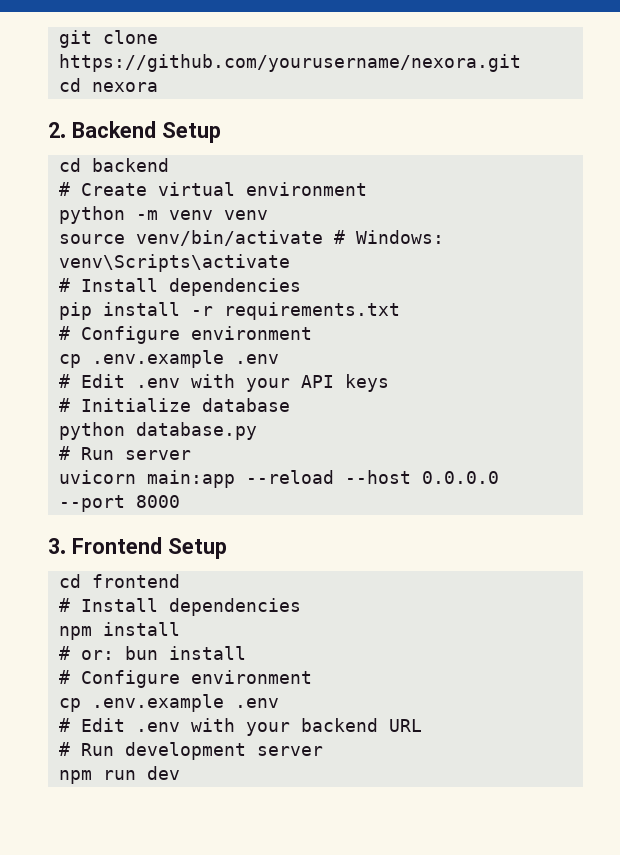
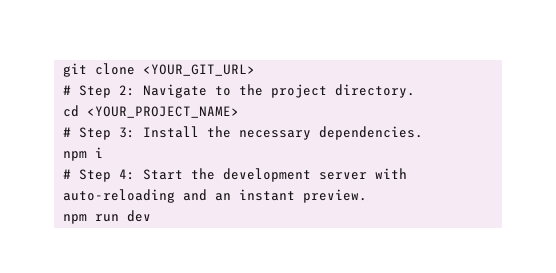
- git clone https://github.com/yourusername/nexora.git
- cd nexora
- 2. Backend Setup
- cd backend
- # Create virtual environment
- python -m venv venv
- source venv/bin/activate # Windows: venv\Scripts\activate
- # Install dependencies
- pip install -r requirements.txt
- # Configure environment
- cp .env.example .env
- # Edit .env with your API keys
- # Initialize database
- python database.py
- # Run server
- uvicorn main:app --reload --host 0.0.0.0 --port 8000
- 3. Frontend Setup
- cd frontend
- # Install dependencies
- npm install
- # or: bun install
- # Configure environment
- cp .env.example .env
- # Edit .env with your backend URL
- # Run development server
+ git clone <YOUR_GIT_URL>
+ # Step 2: Navigate to the project directory.
+ cd <YOUR_PROJECT_NAME>
+ # Step 3: Install the necessary dependencies.
+ npm i
+ # Step 4: Start the development server with auto-reloading and an instant preview.

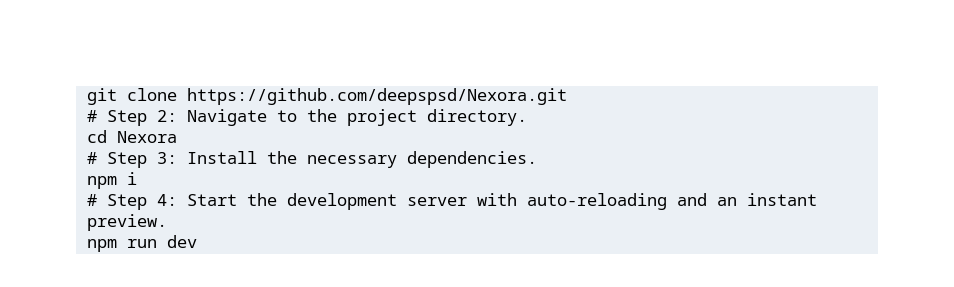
- git clone <YOUR_GIT_URL>
+ git clone https://github.com/deepspsd/Nexora.git
- cd <YOUR_PROJECT_NAME>
+ cd Nexora

